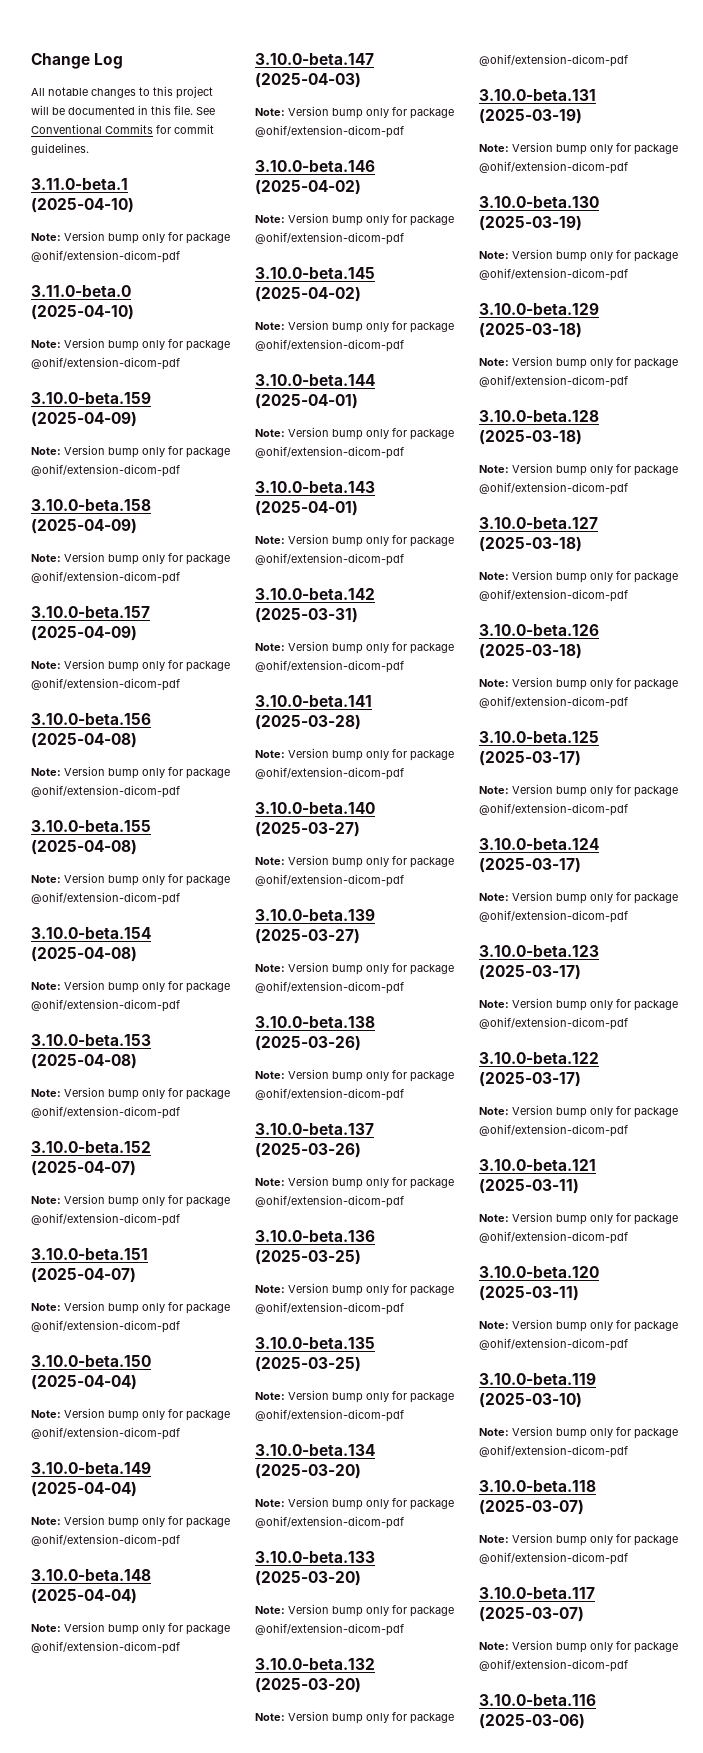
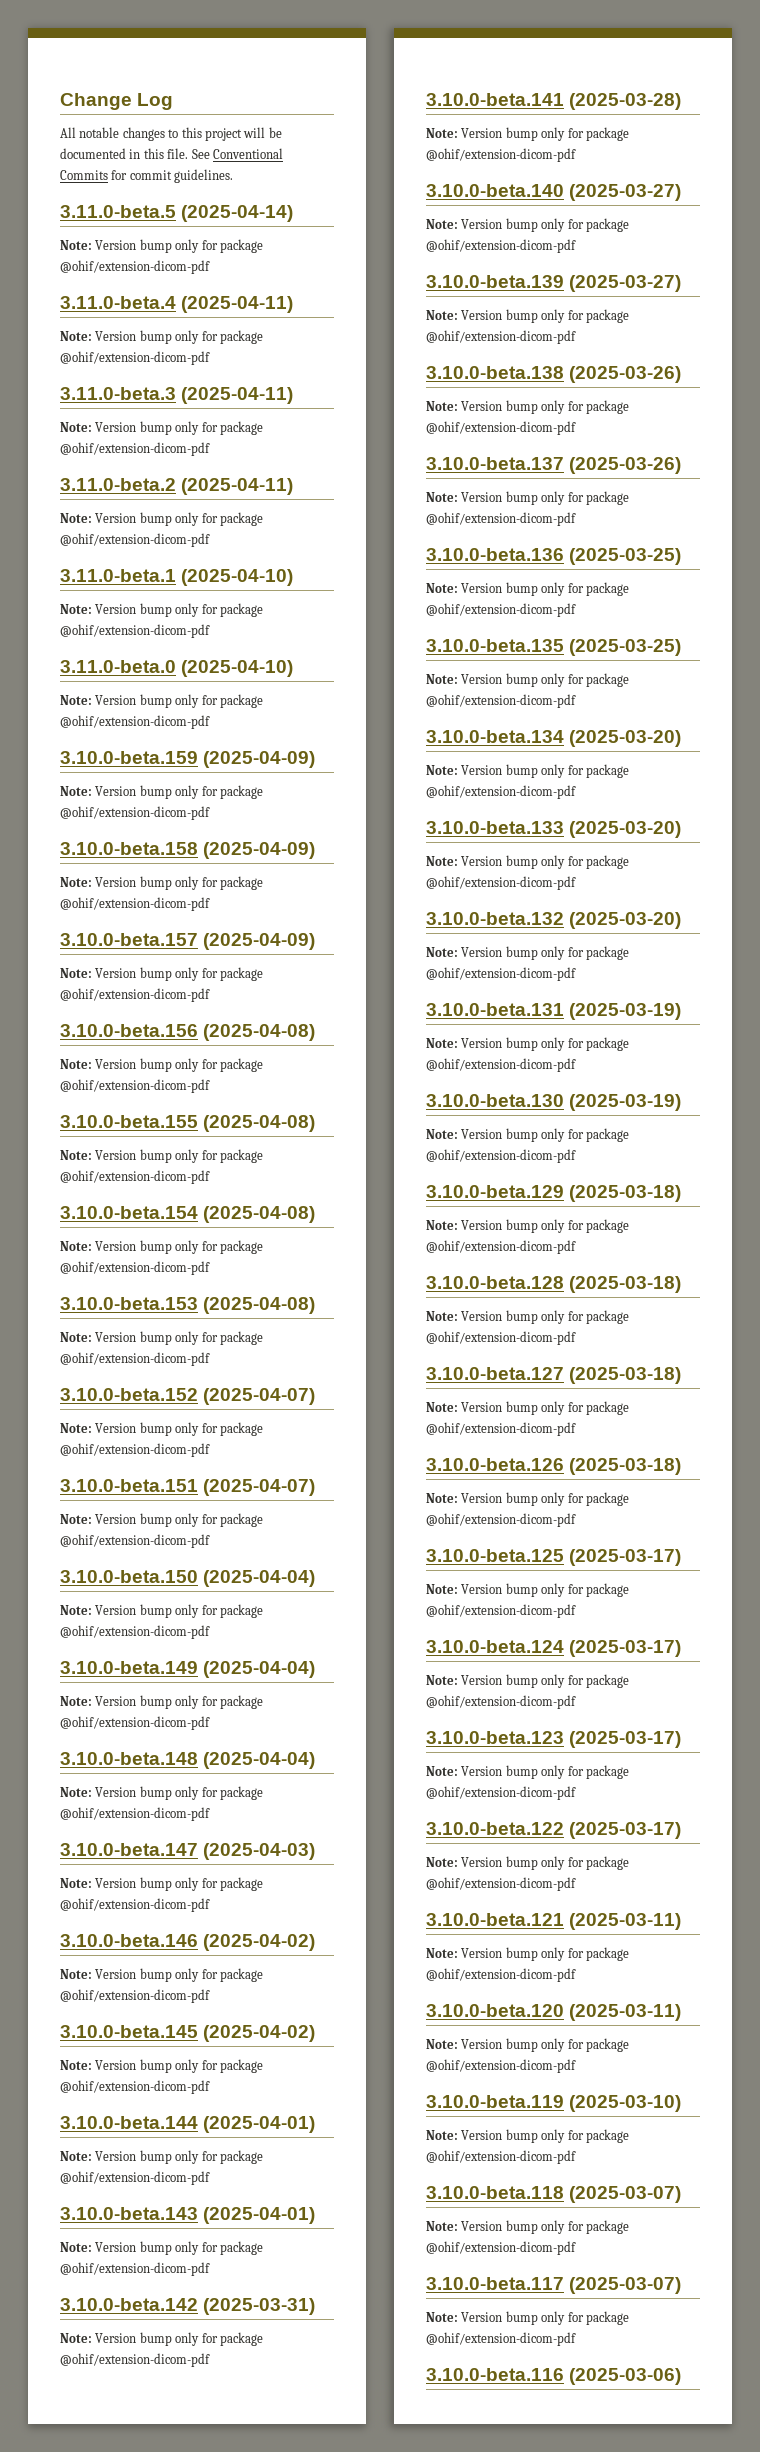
+ 3.11.0-beta.5 (2025-04-14)
+ Note: Version bump only for package @ohif/extension-dicom-pdf
+ 3.11.0-beta.4 (2025-04-11)
+ Note: Version bump only for package @ohif/extension-dicom-pdf
+ 3.11.0-beta.3 (2025-04-11)
+ Note: Version bump only for package @ohif/extension-dicom-pdf
+ 3.11.0-beta.2 (2025-04-11)
+ Note: Version bump only for package @ohif/extension-dicom-pdf

